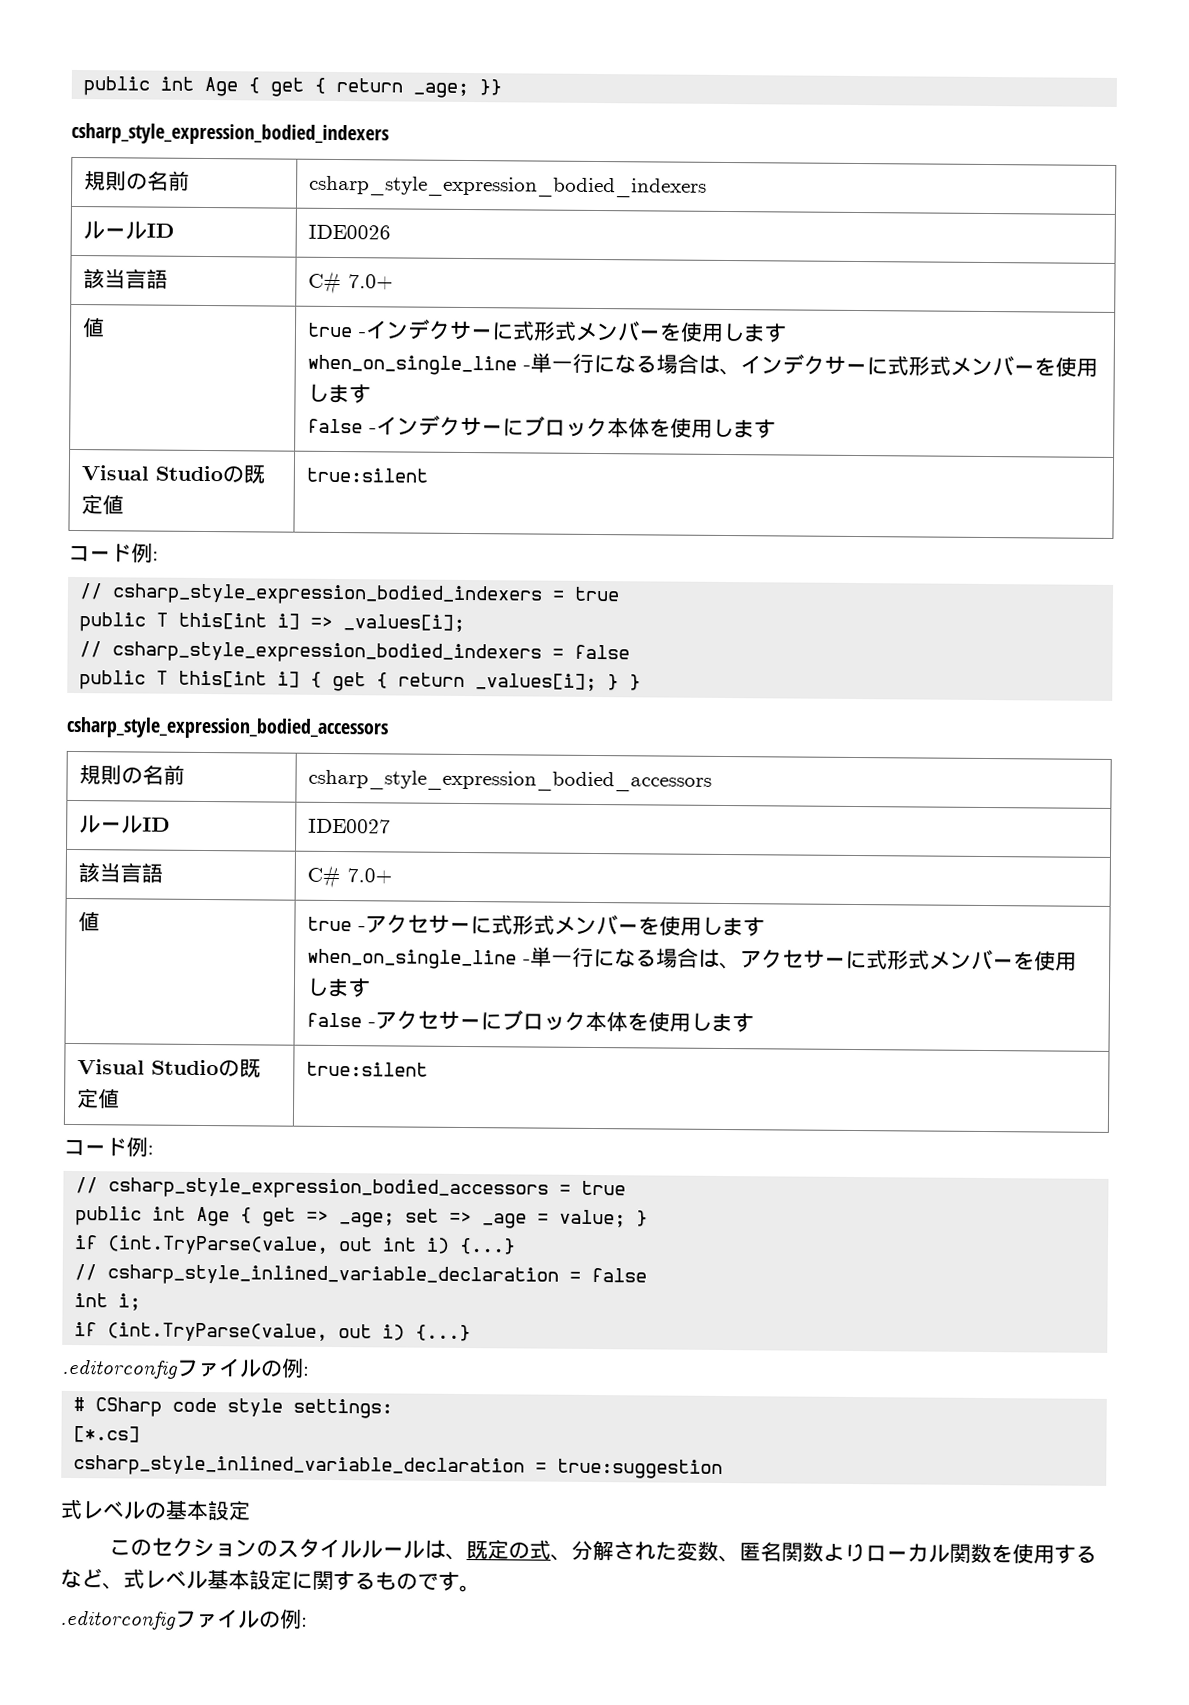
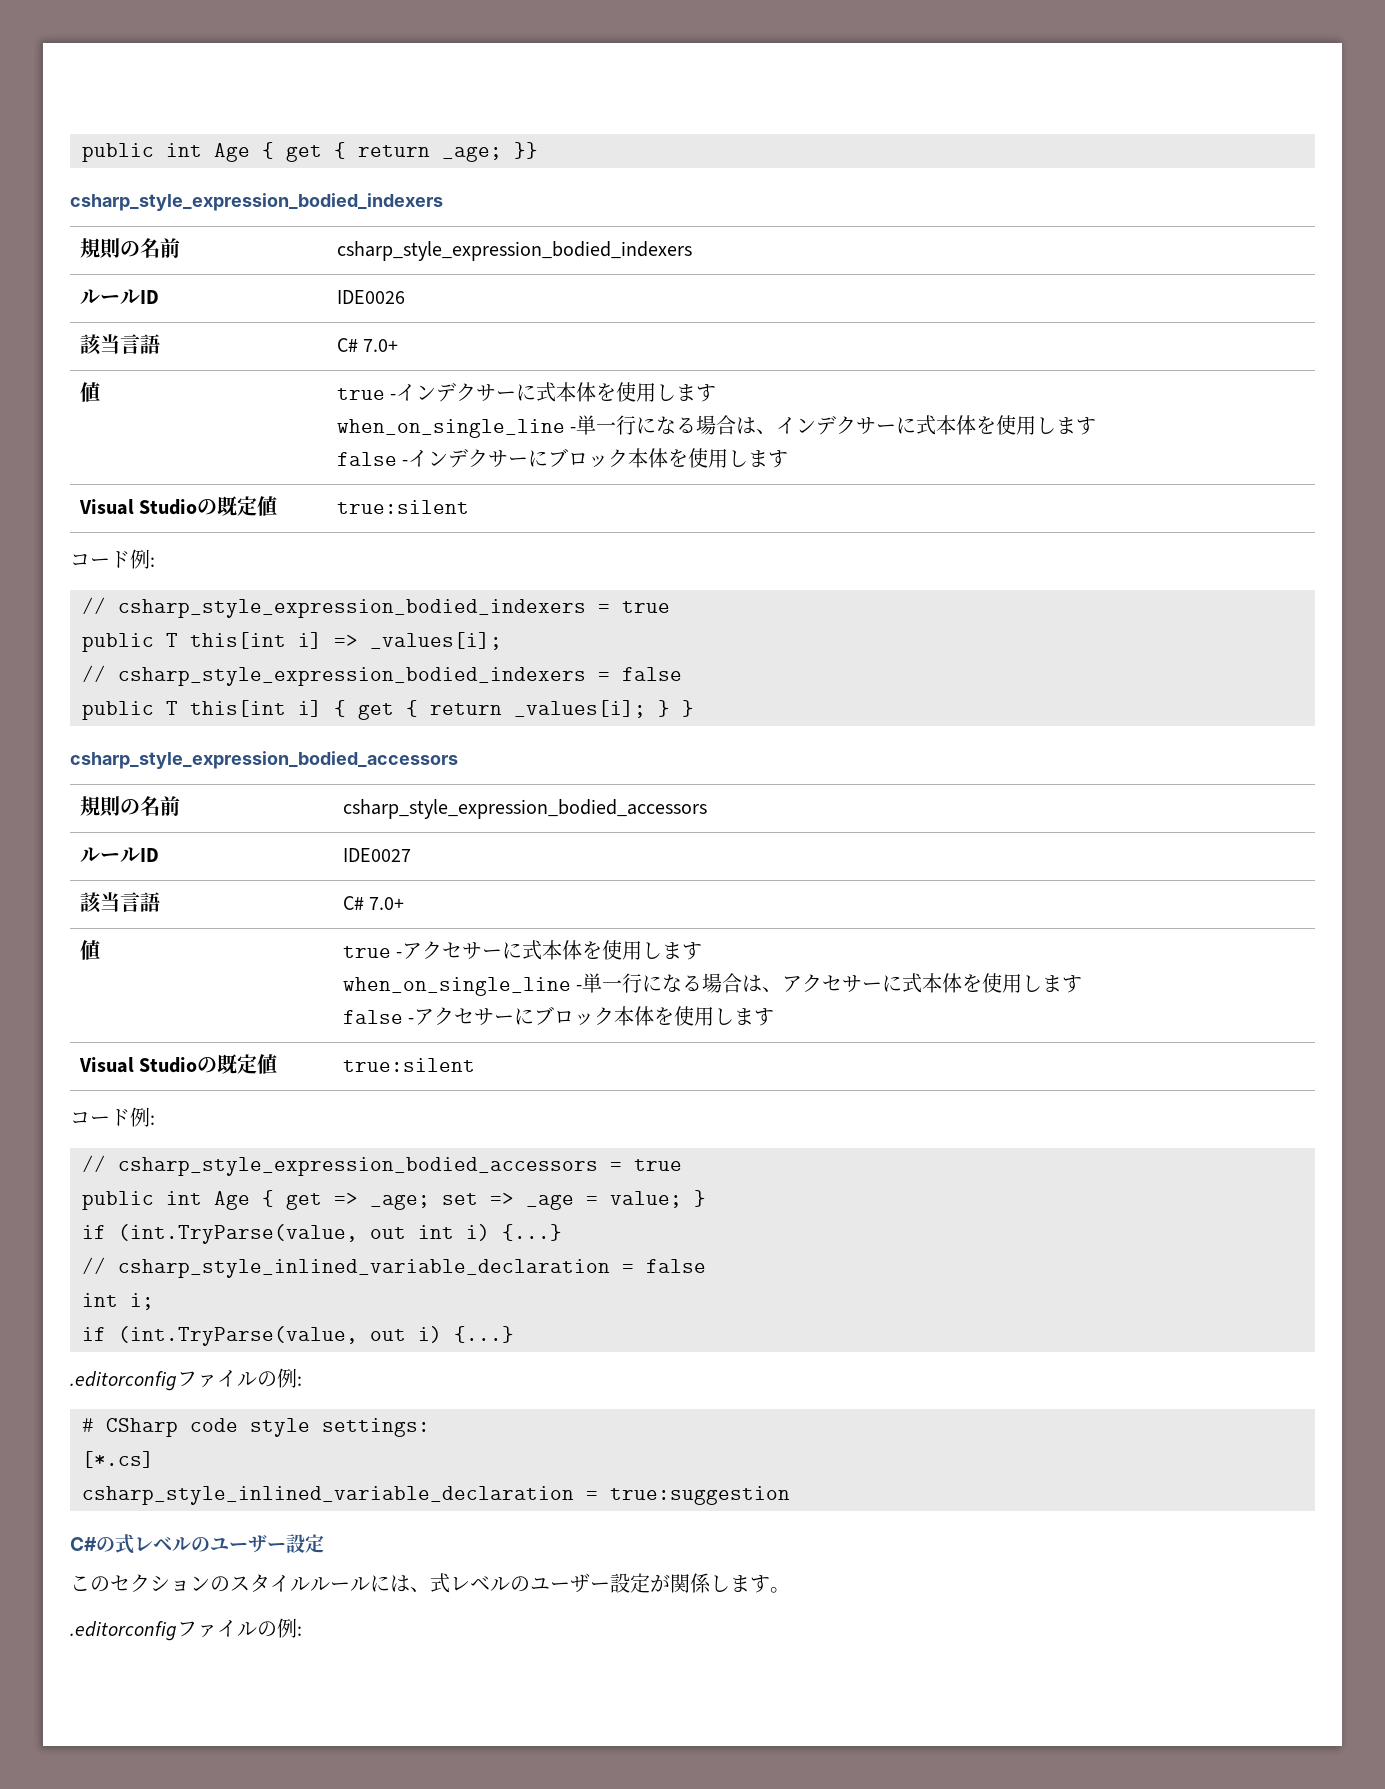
- true -インデクサーに式形式メンバーを使用します
+ true -インデクサーに式本体を使用します
- when_on_single_line -単一行になる場合は、インデクサーに式形式メンバーを使用します
+ when_on_single_line -単一行になる場合は、インデクサーに式本体を使用します
- 値 | true -アクセサーに式形式メンバーを使用します
- when_on_single_line -単一行になる場合は、アクセサーに式形式メンバーを使用します
+ 値 | true -アクセサーに式本体を使用します
+ when_on_single_line -単一行になる場合は、アクセサーに式本体を使用します
- 式レベルの基本設定
+ C#の式レベルのユーザー設定
- このセクションのスタイルルールは、既定の式、分解された変数、匿名関数よりローカル関数を使用するなど、式レベル基本設定に関するものです。
+ このセクションのスタイルルールには、式レベルのユーザー設定が関係します。

